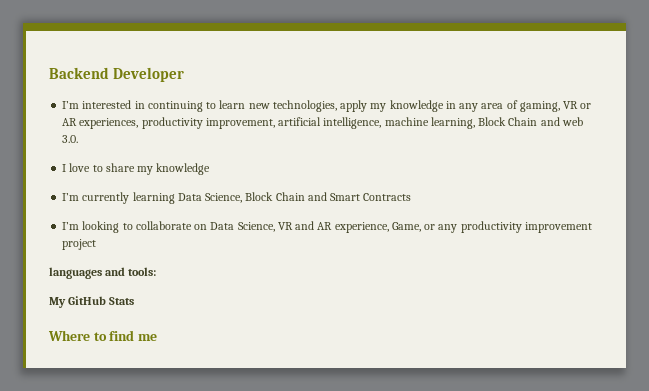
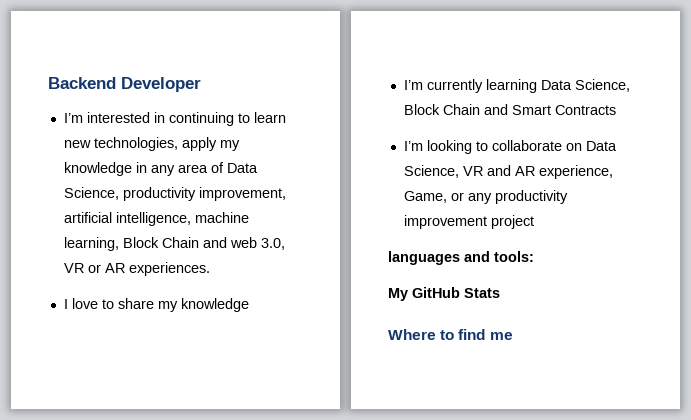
- I’m interested in continuing to learn new technologies, apply my knowledge in any area of gaming, VR or AR experiences, productivity improvement, artificial intelligence, machine learning, Block Chain and web 3.0.
+ I’m interested in continuing to learn new technologies, apply my knowledge in any area of Data Science, productivity improvement, artificial intelligence, machine learning, Block Chain and web 3.0, VR or AR experiences.

